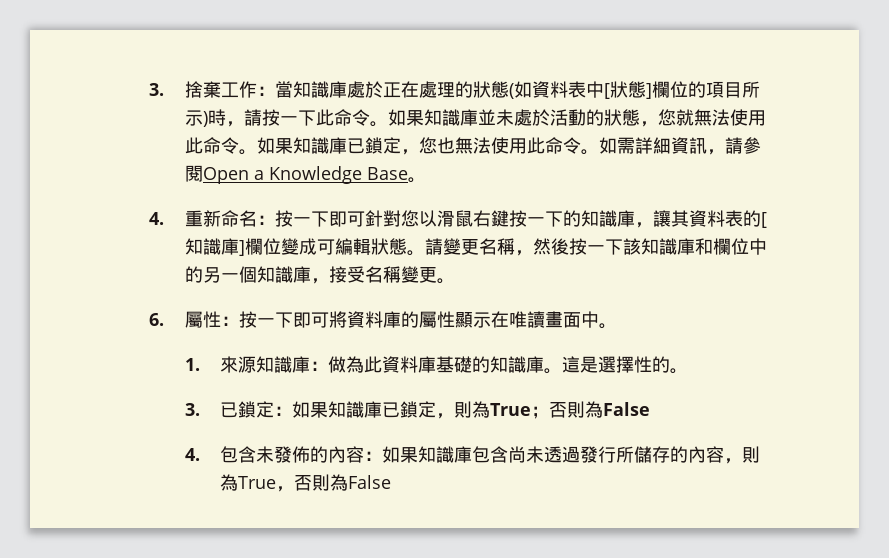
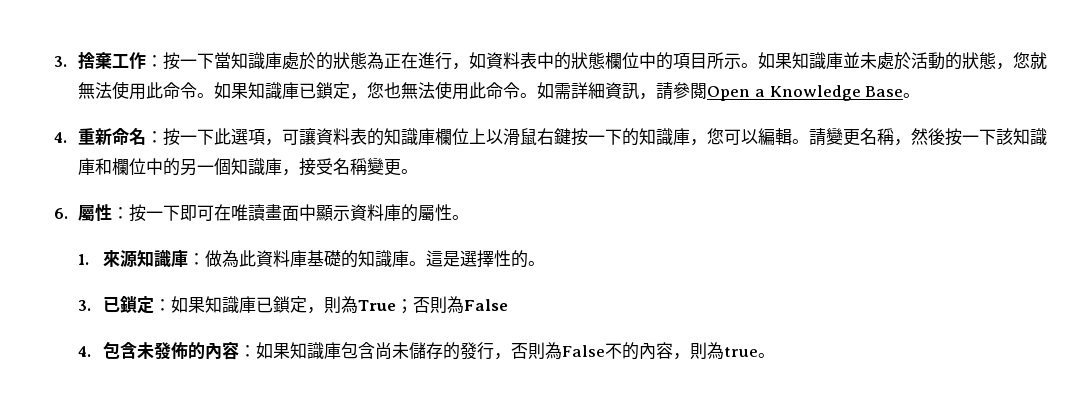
- 3.捨棄工作：當知識庫處於正在處理的狀態(如資料表中[狀態]欄位的項目所示)時，請按一下此命令。
+ 3.捨棄工作：按一下當知識庫處於的狀態為正在進行，如資料表中的狀態欄位中的項目所示。
- 4.重新命名：按一下即可針對您以滑鼠右鍵按一下的知識庫，讓其資料表的[知識庫]欄位變成可編輯狀態。
+ 4.重新命名：按一下此選項，可讓資料表的知識庫欄位上以滑鼠右鍵按一下的知識庫，您可以編輯。
- 6.屬性：按一下即可將資料庫的屬性顯示在唯讀畫面中。
+ 6.屬性：按一下即可在唯讀畫面中顯示資料庫的屬性。
- 4.包含未發佈的內容：如果知識庫包含尚未透過發行所儲存的內容，則為True，否則為False
+ 4.包含未發佈的內容：如果知識庫包含尚未儲存的發行，否則為False不的內容，則為true。

